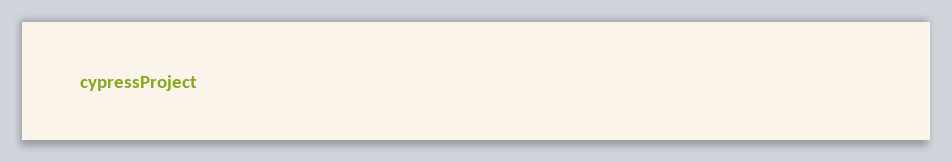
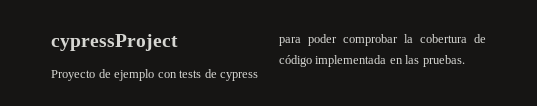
+ Proyecto de ejemplo con tests de cypress para poder comprobar la cobertura de código implementada en las pruebas.

